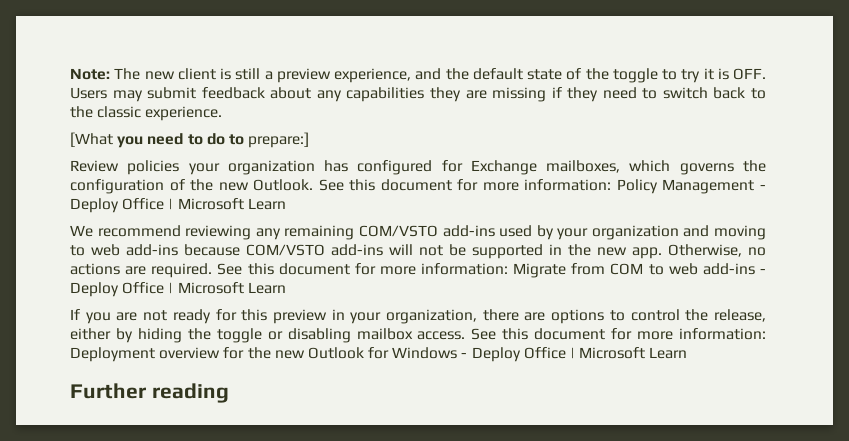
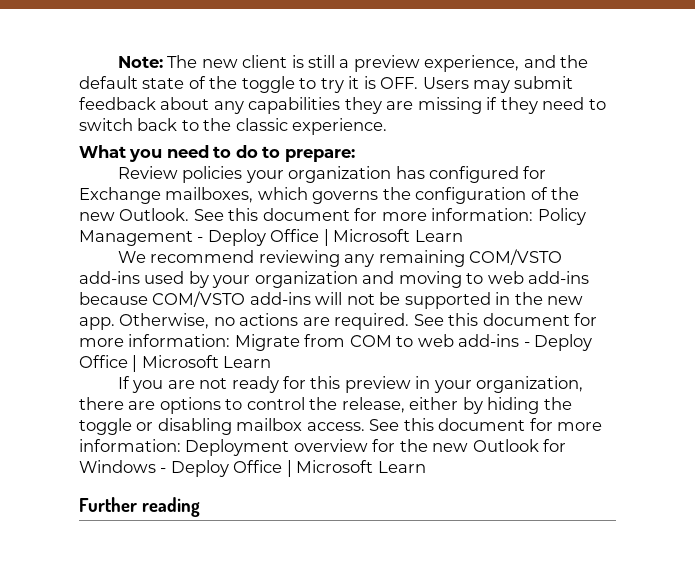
- [What you need to do to prepare:]
+ What you need to do to prepare:

